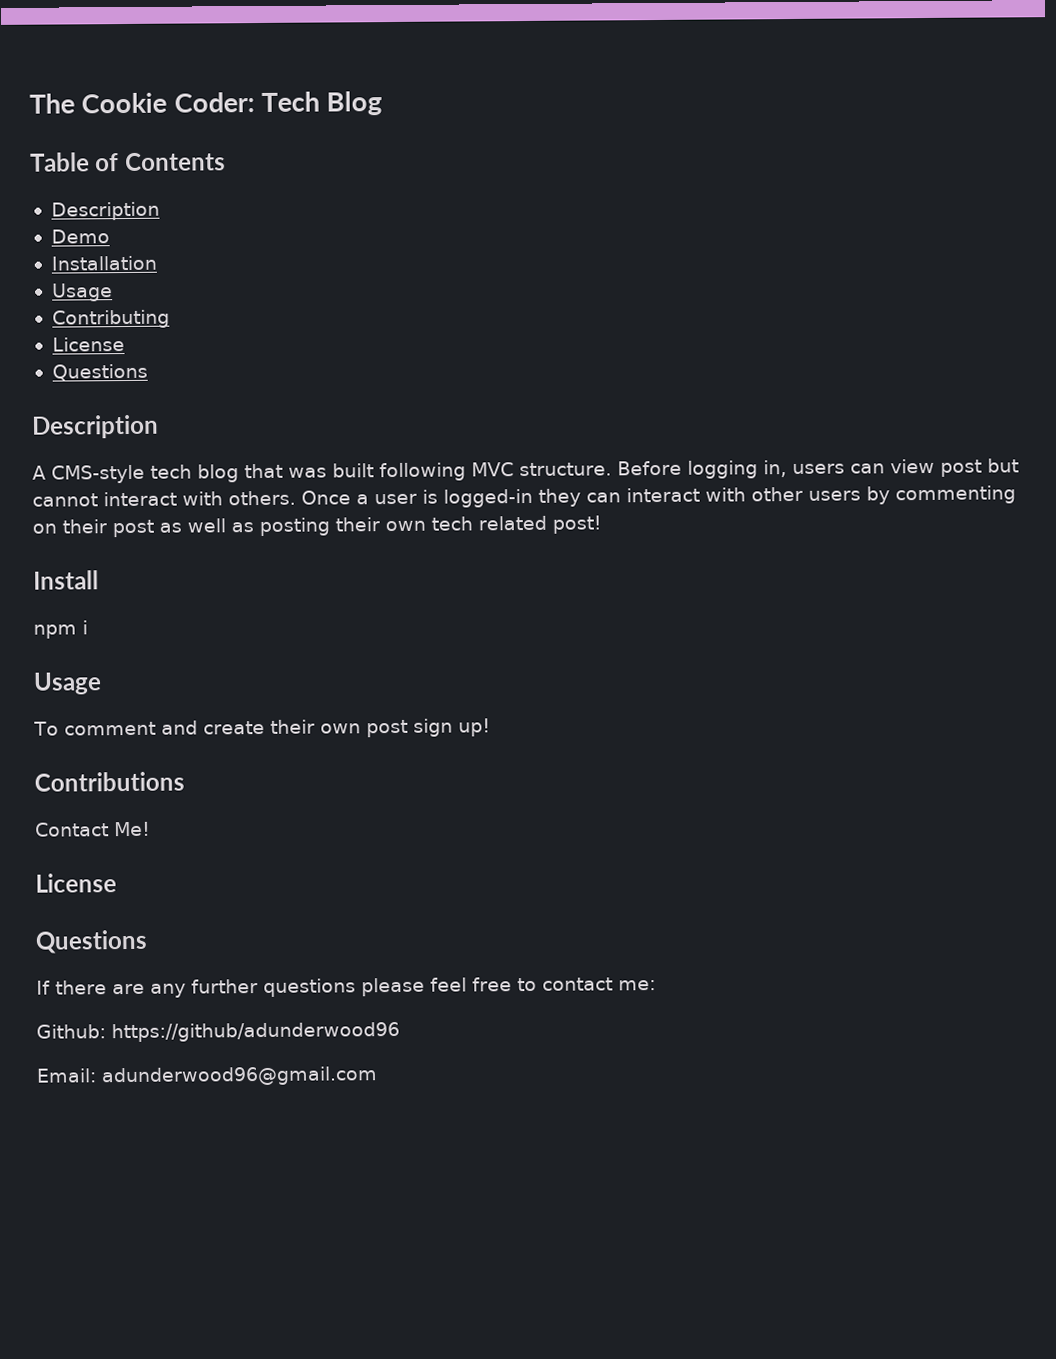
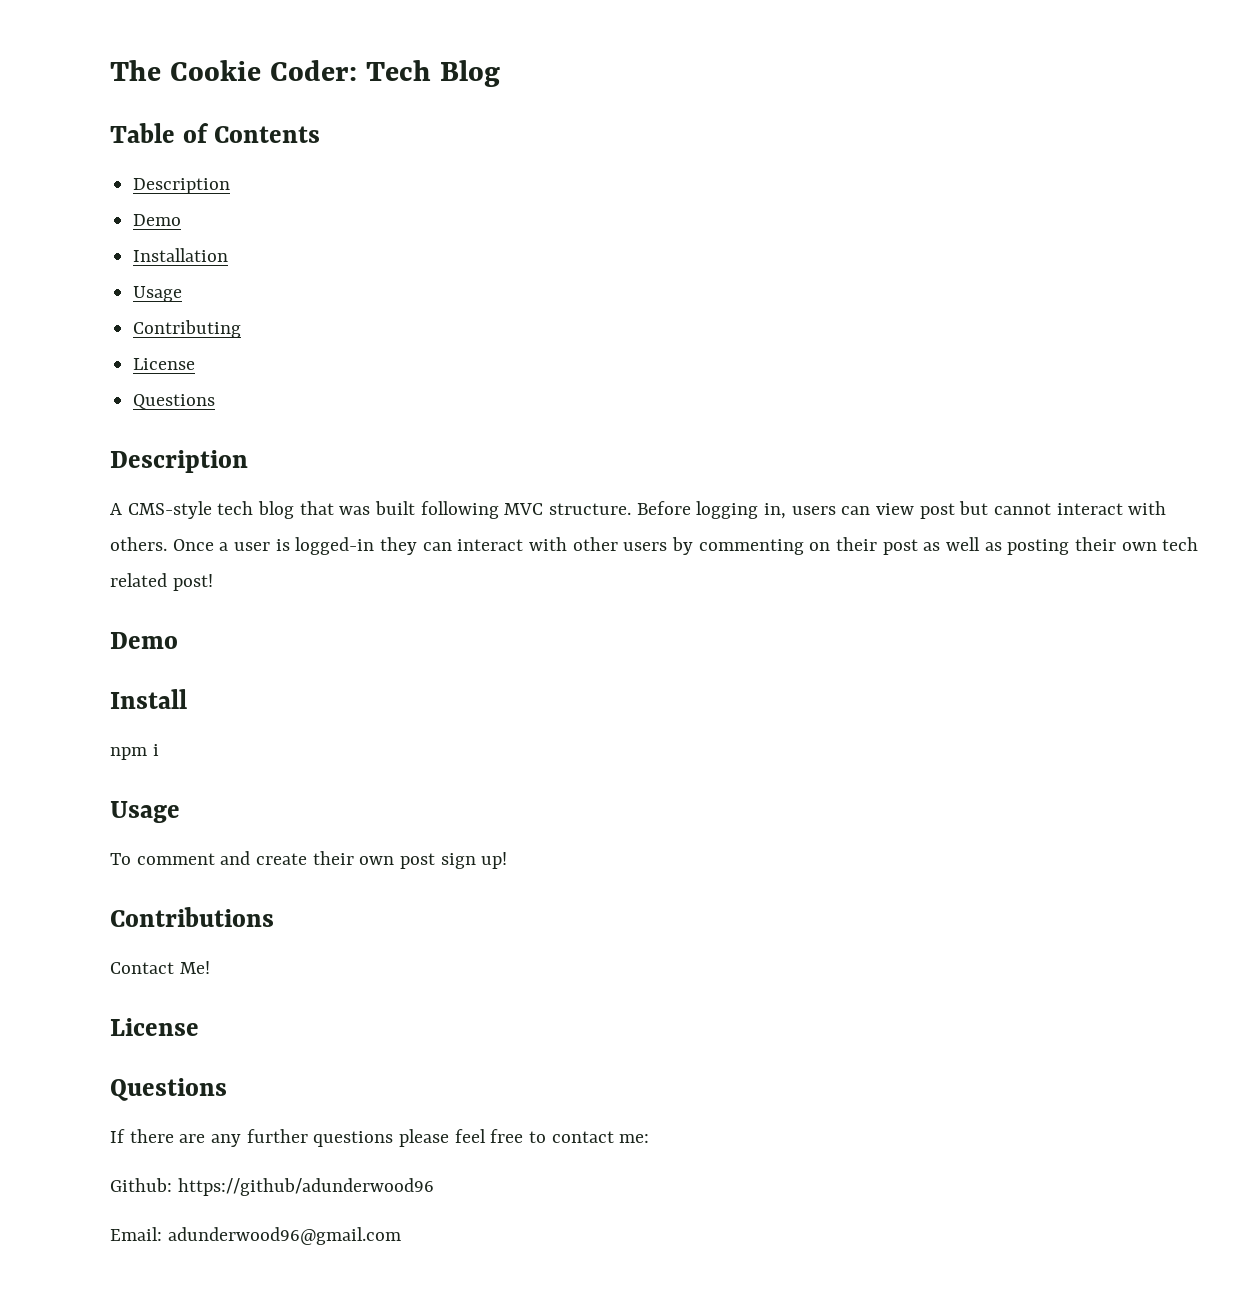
  Once a user is logged-in they can interact with other users by commenting on their post as well as posting their own tech related post!
+ Demo

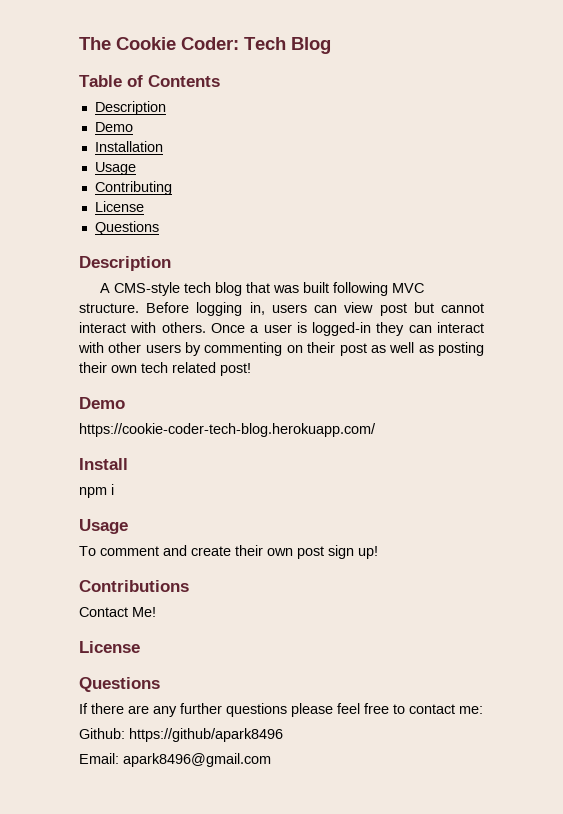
+ https://cookie-coder-tech-blog.herokuapp.com/
- Github: https://github/adunderwood96
+ Github: https://github/apark8496
- Email: adunderwood96@gmail.com
+ Email: apark8496@gmail.com

